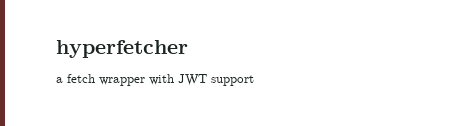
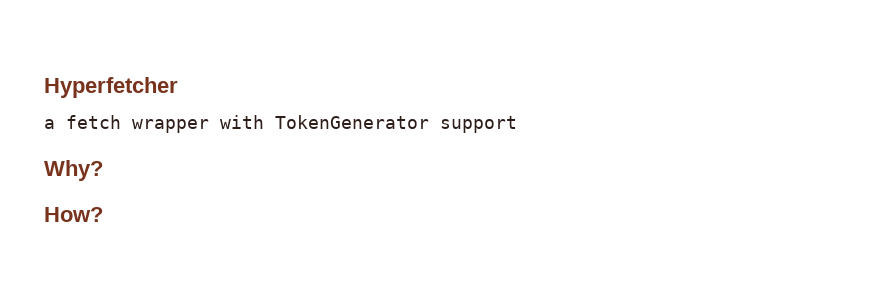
- hyperfetcher
+ Hyperfetcher
- a fetch wrapper with JWT support
+ a fetch wrapper with TokenGenerator support
+ Why?
+ How?

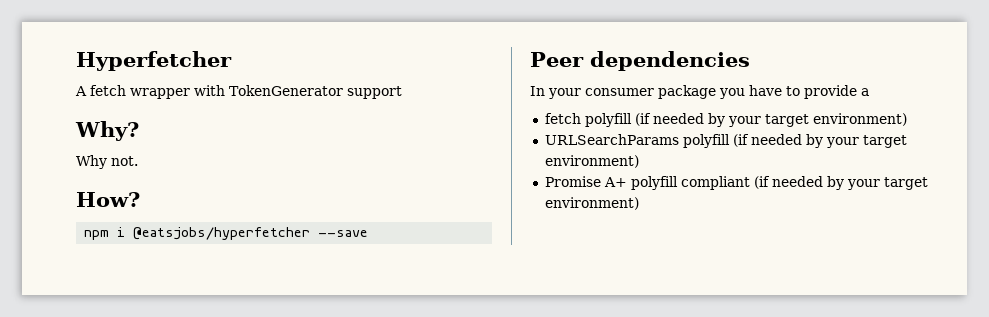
- a fetch wrapper with TokenGenerator support
+ A fetch wrapper with TokenGenerator support
+ Why not.
+ npm i @eatsjobs/hyperfetcher --save
+ Peer dependencies
+ In your consumer package you have to provide a
+ fetch polyfill (if needed by your target environment)
+ URLSearchParams polyfill (if needed by your target environment)
+ Promise A+ polyfill compliant (if needed by your target environment)

